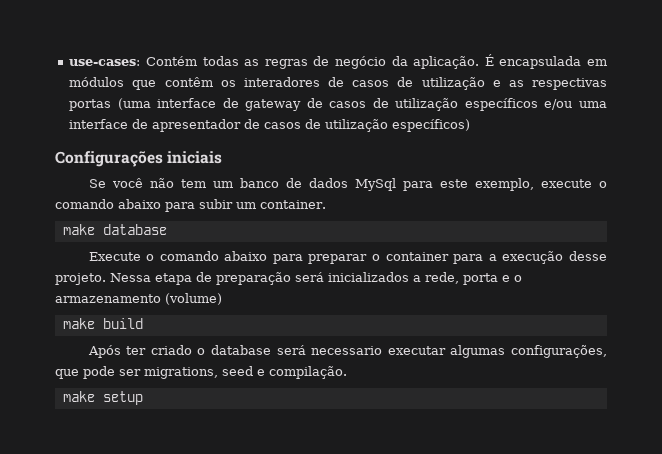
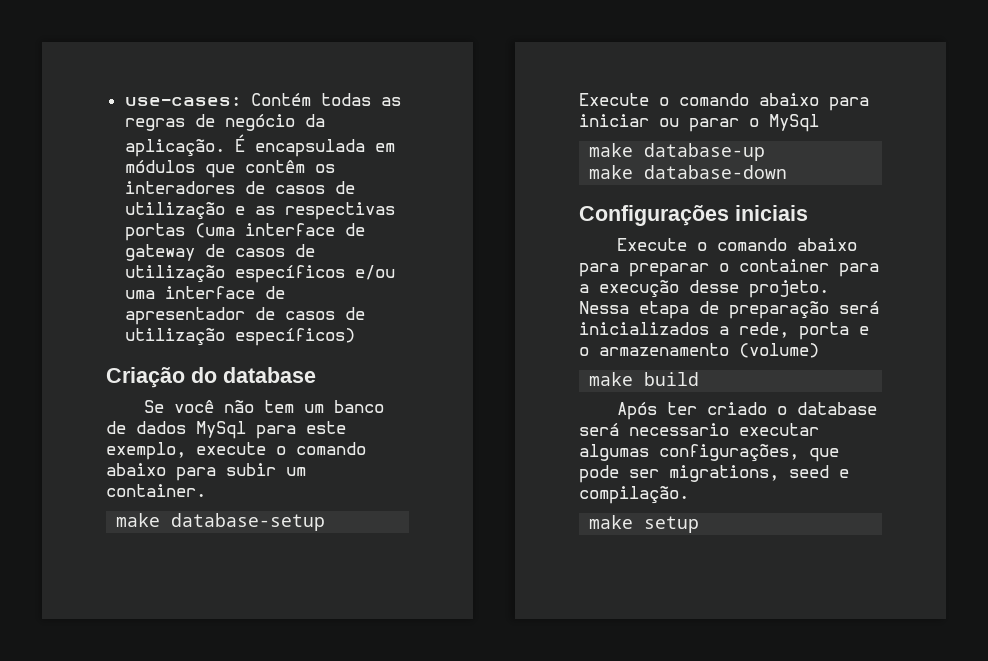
- Configurações iniciais
+ Criação do database
- make database
+ make database-setup
+ Execute o comando abaixo para iniciar ou parar o MySql
+ make database-up
+ make database-down
+ Configurações iniciais

